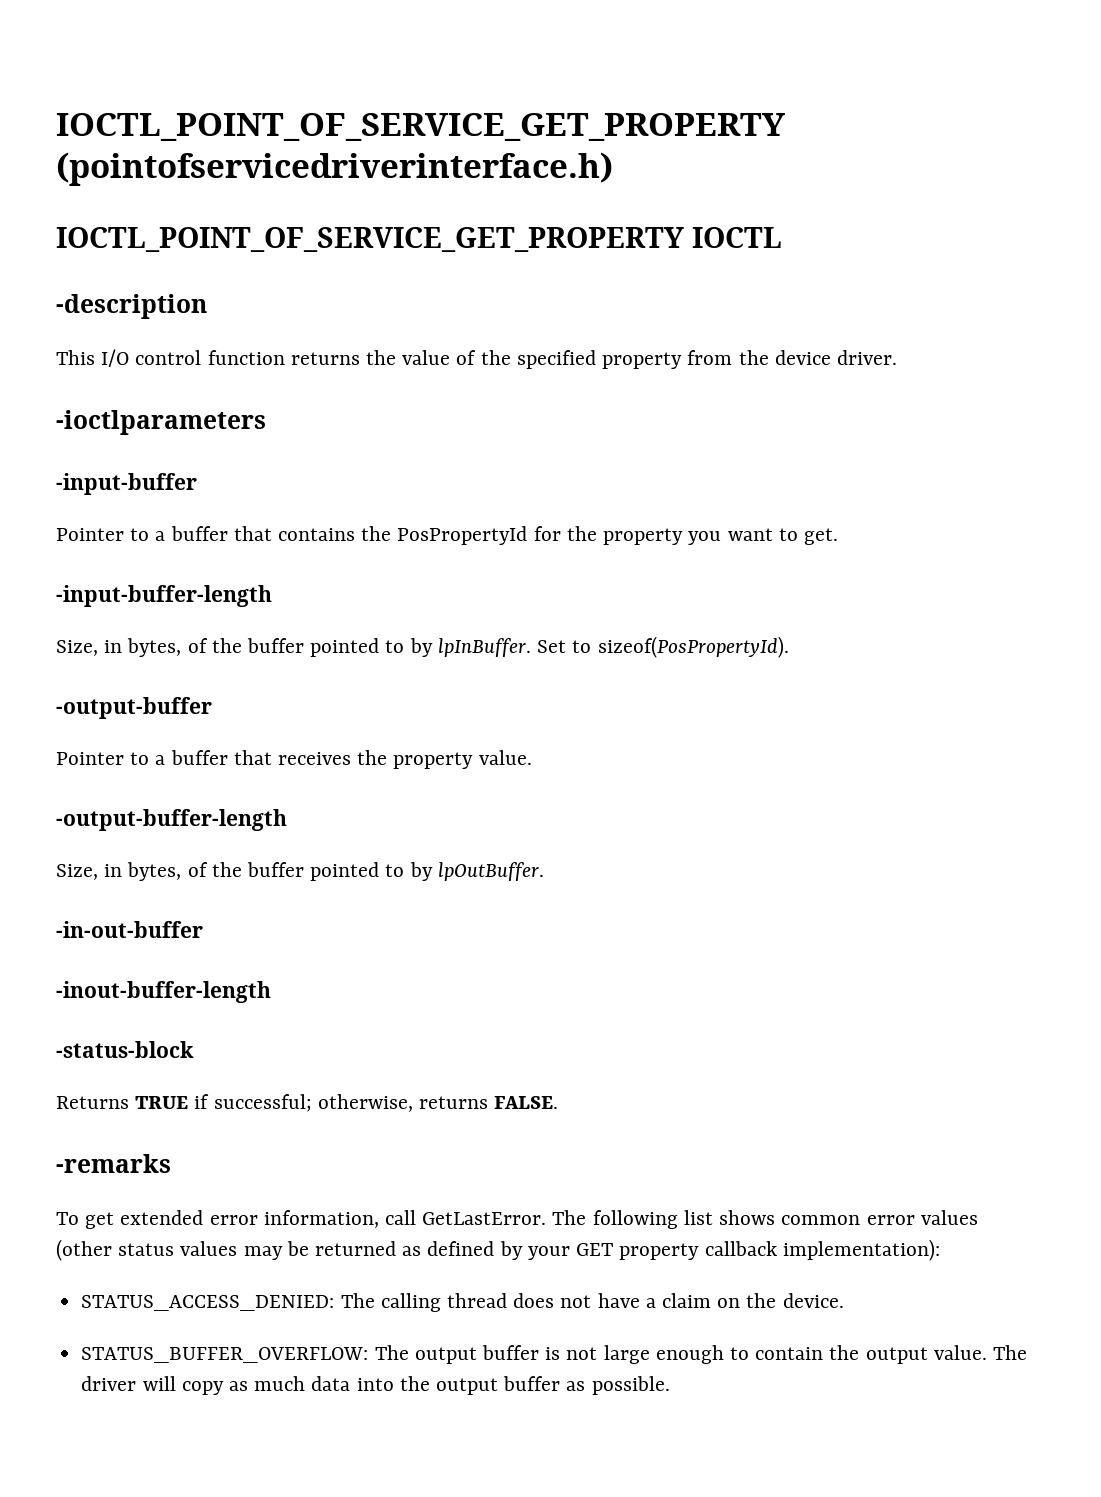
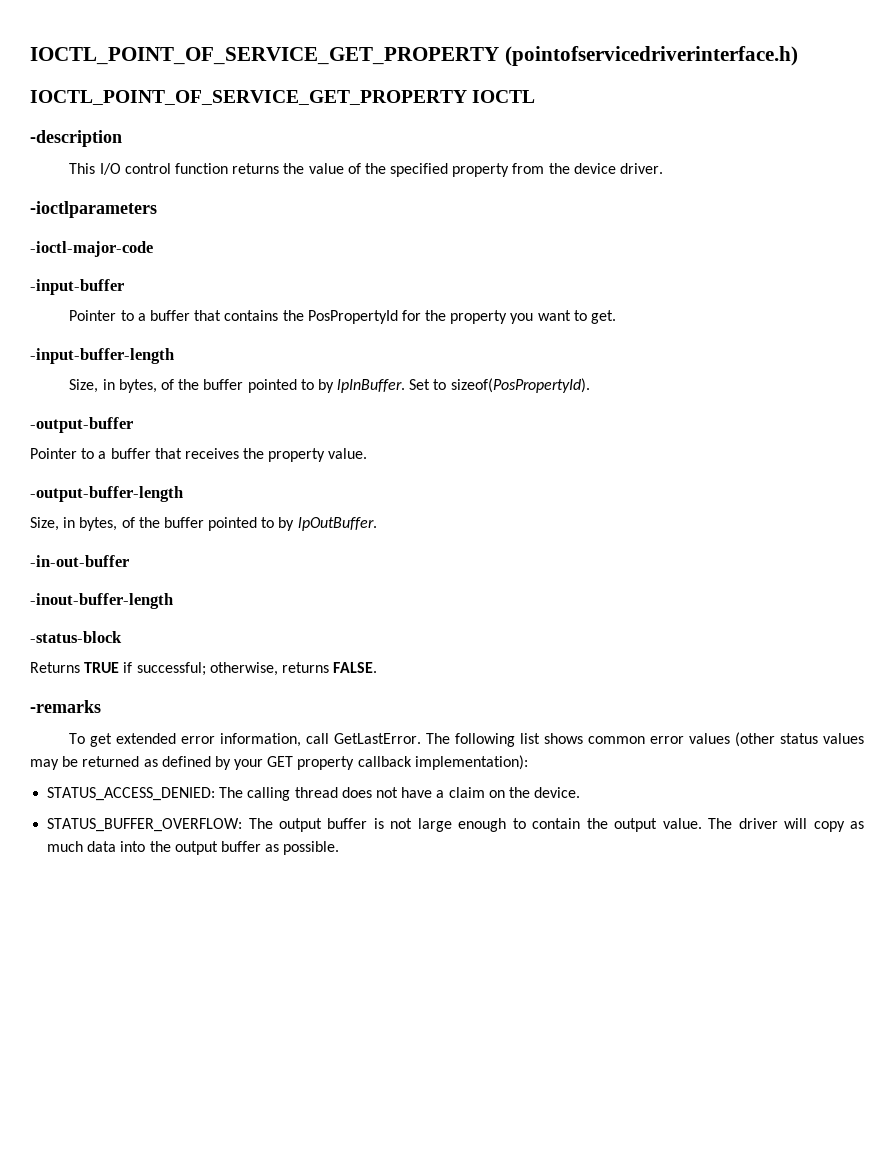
+ -ioctl-major-code

